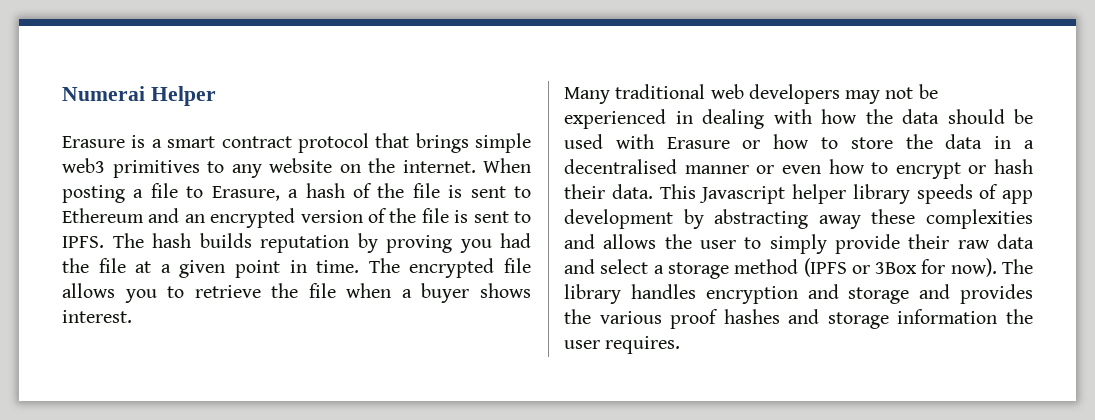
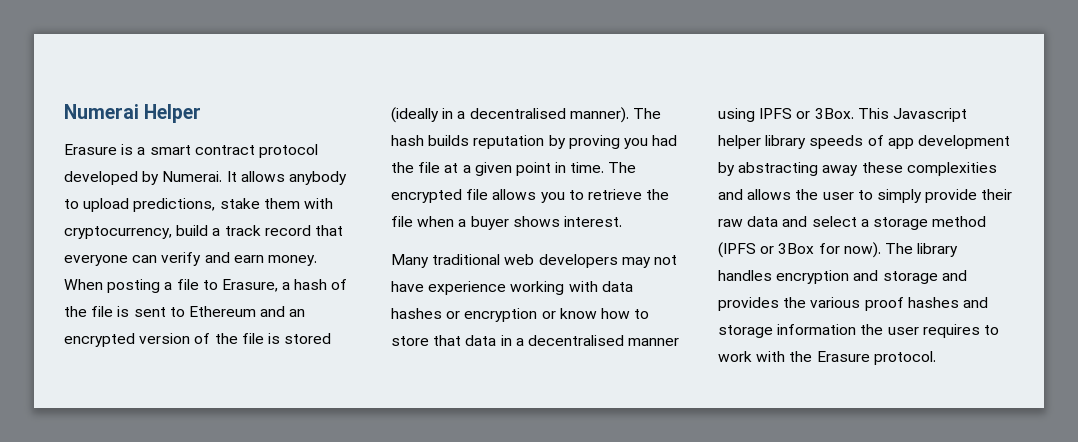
- Erasure is a smart contract protocol that brings simple web3 primitives to any website on the internet.
+ Erasure is a smart contract protocol developed by Numerai. It allows anybody to upload predictions, stake them with cryptocurrency, build a track record that everyone can verify and earn money.
- When posting a file to Erasure, a hash of the file is sent to Ethereum and an encrypted version of the file is sent to IPFS.
+ When posting a file to Erasure, a hash of the file is sent to Ethereum and an encrypted version of the file is stored (ideally in a decentralised manner).
- Many traditional web developers may not be experienced in dealing with how the data should be used with Erasure or how to store the data in a decentralised manner or even how to encrypt or hash their data.
+ Many traditional web developers may not have experience working with data hashes or encryption or know how to store that data in a decentralised manner using IPFS or 3Box.
- The library handles encryption and storage and provides the various proof hashes and storage information the user requires.
+ The library handles encryption and storage and provides the various proof hashes and storage information the user requires to work with the Erasure protocol.

